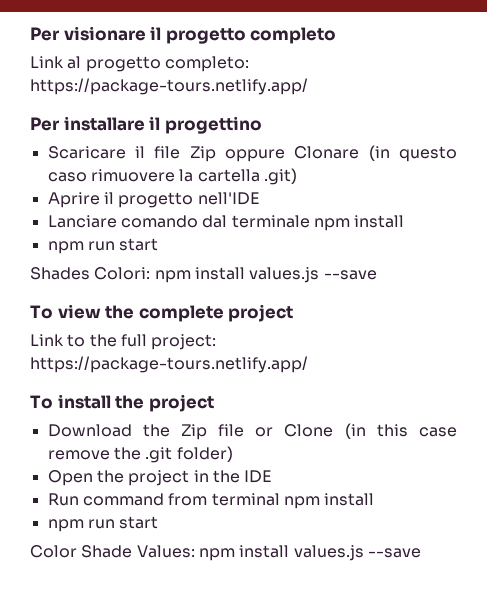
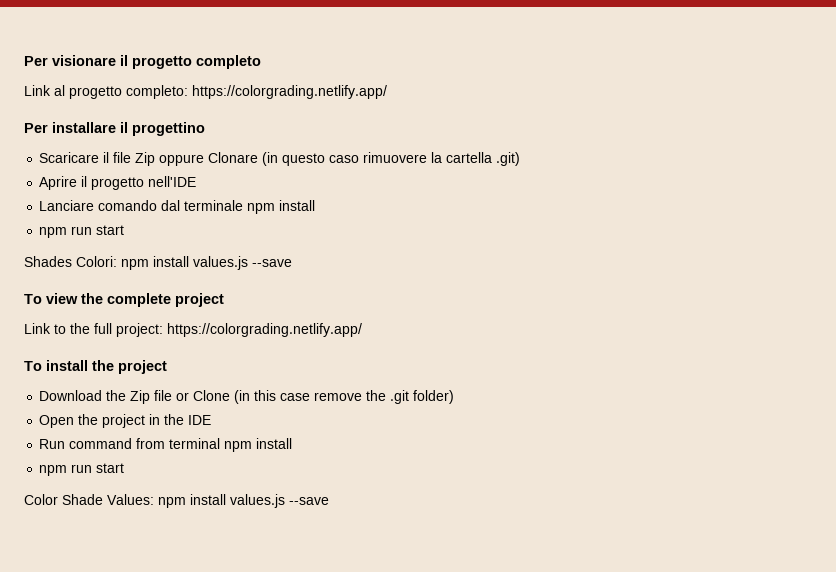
- Link al progetto completo: https://package-tours.netlify.app/
+ Link al progetto completo: https://colorgrading.netlify.app/
- Link to the full project: https://package-tours.netlify.app/
+ Link to the full project: https://colorgrading.netlify.app/

